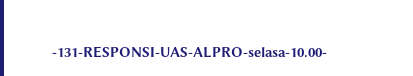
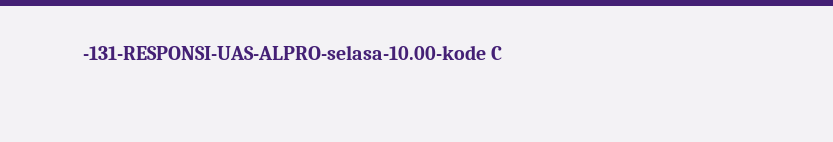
- -131-RESPONSI-UAS-ALPRO-selasa-10.00-
+ -131-RESPONSI-UAS-ALPRO-selasa-10.00-kode C

